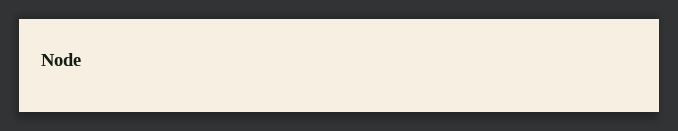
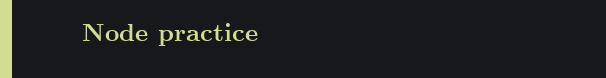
- Node
+ Node practice

